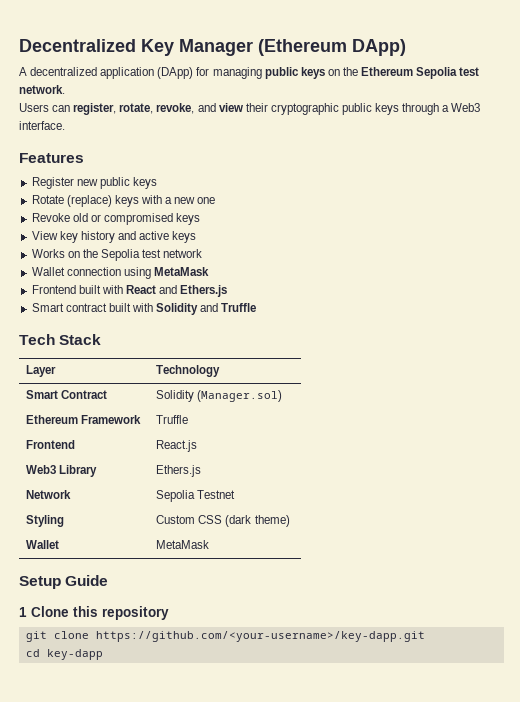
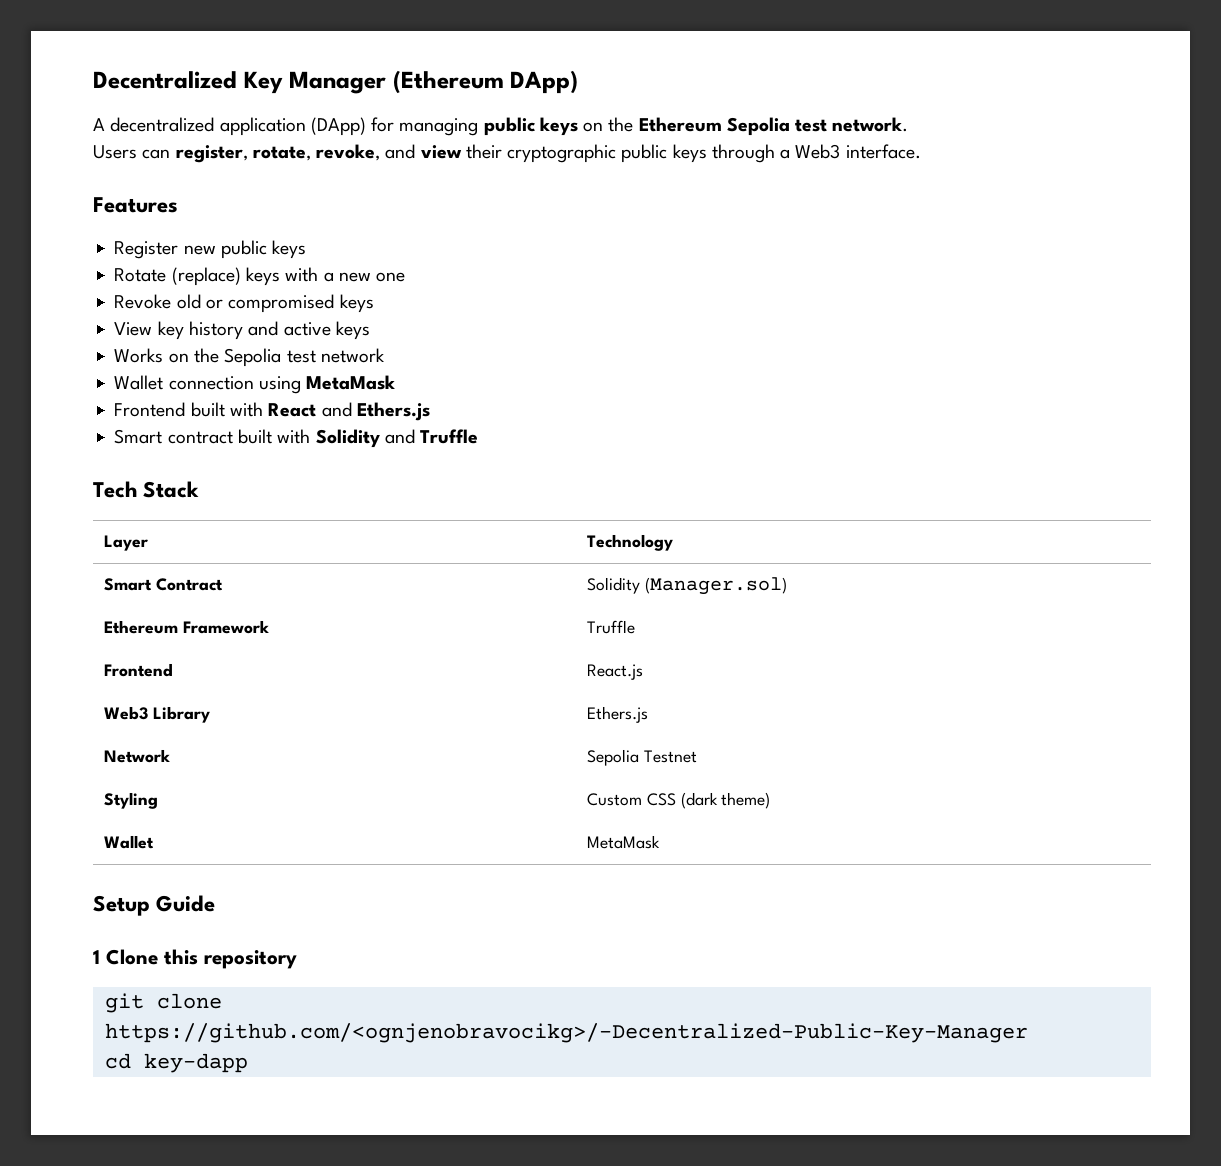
- git clone https://github.com/<your-username>/key-dapp.git
+ git clone https://github.com/<ognjenobravocikg>/-Decentralized-Public-Key-Manager

